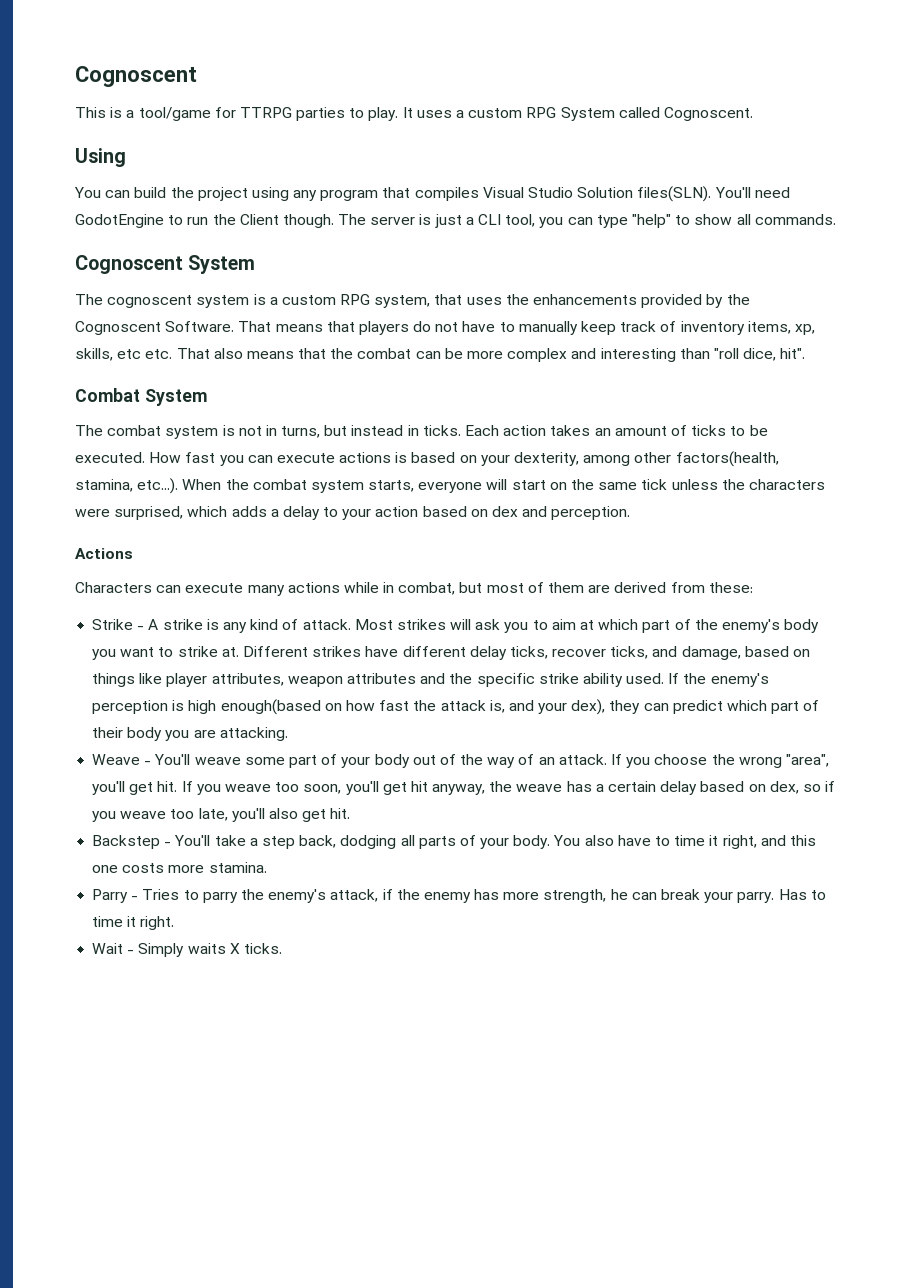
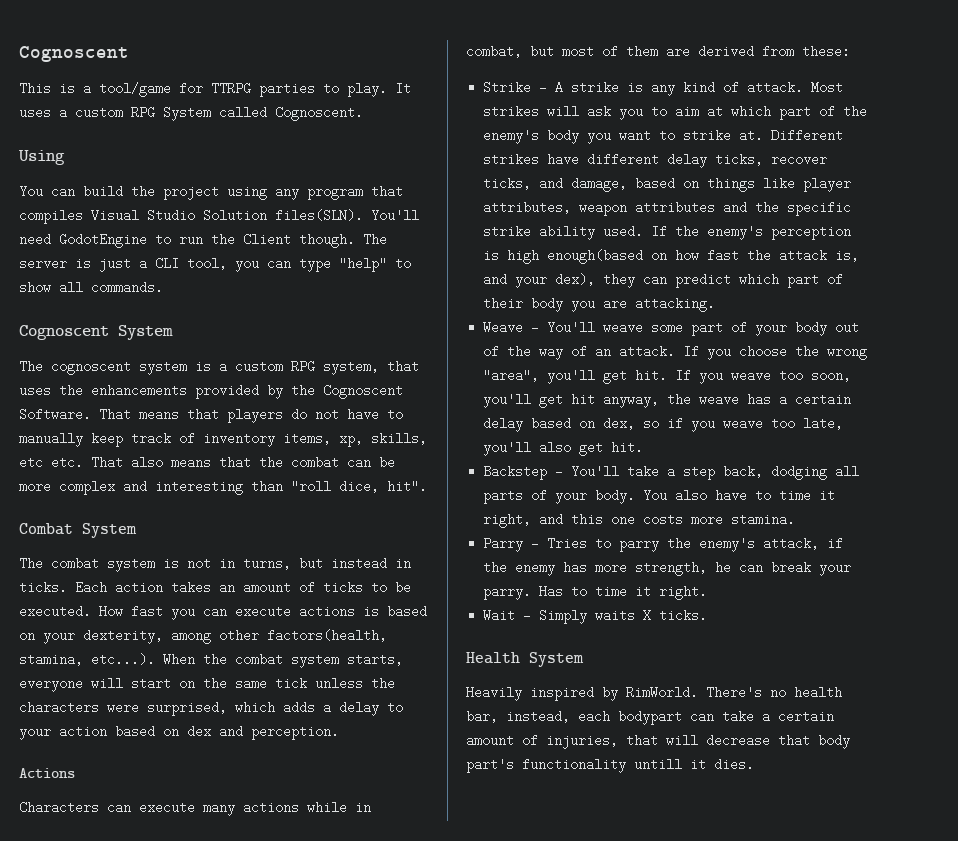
+ Health System
+ Heavily inspired by RimWorld. There's no health bar, instead, each bodypart can take a certain amount of injuries, that will decrease that body part's functionality untill it dies.

